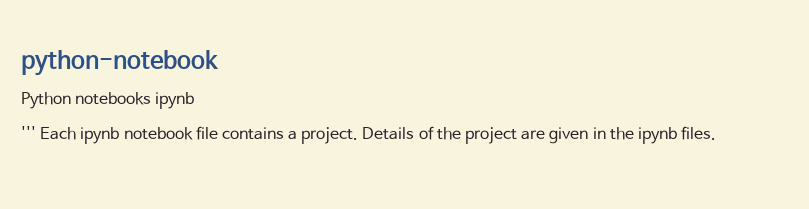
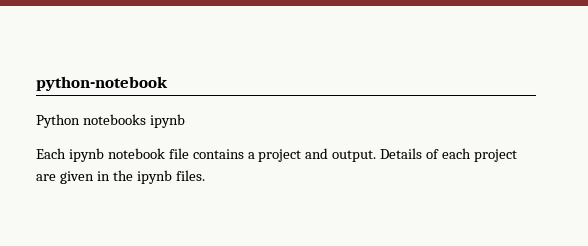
- ''' Each ipynb notebook file contains a project.
+ Each ipynb notebook file contains a project and output.
- Details of the project are given in the ipynb files.
+ Details of each project are given in the ipynb files.

